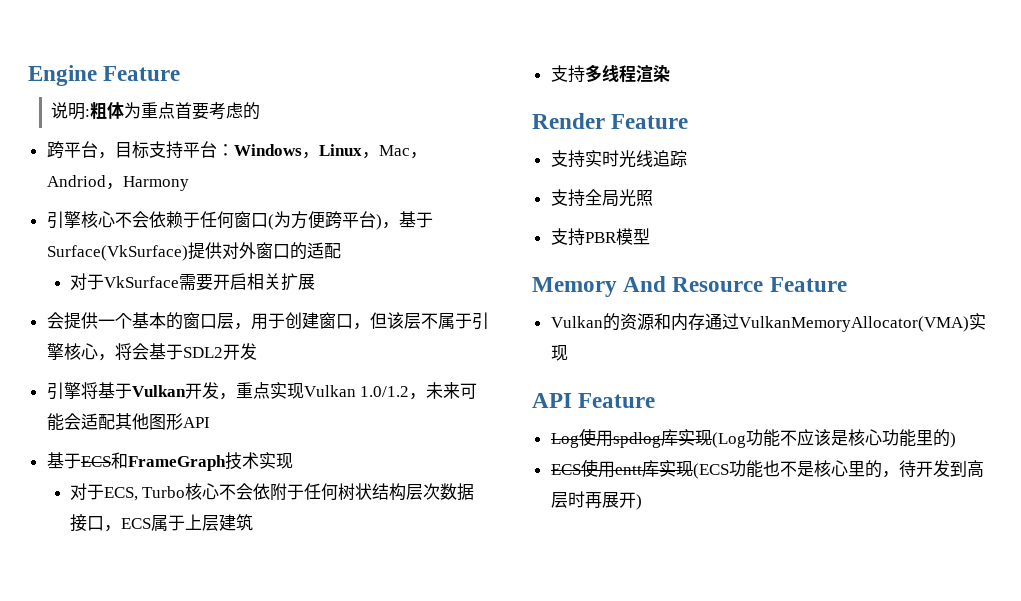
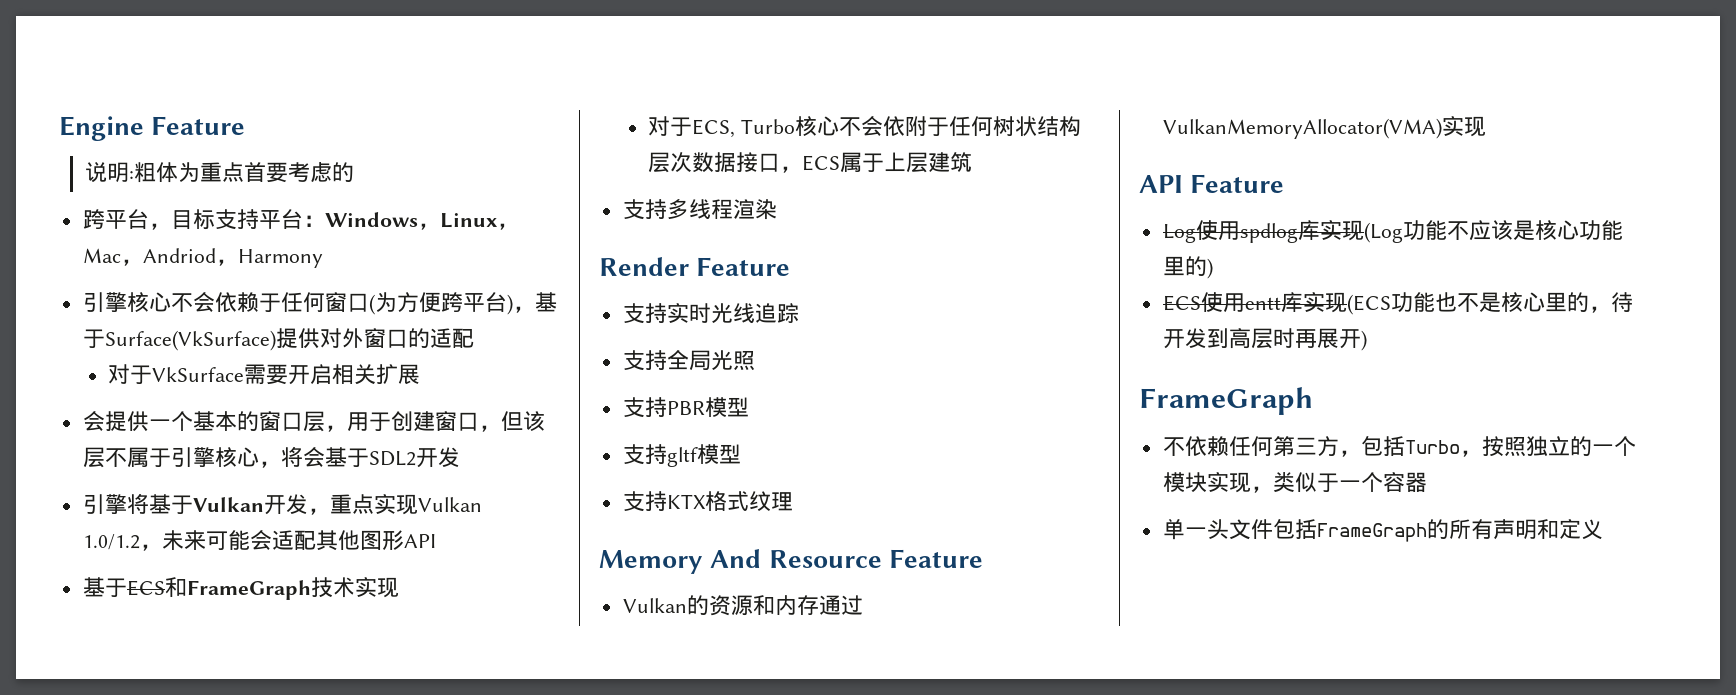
+ 支持gltf模型
+ 支持KTX格式纹理
  ECS使用entt库实现(ECS功能也不是核心里的，待开发到高层时再展开)
+ FrameGraph
+ 不依赖任何第三方，包括Turbo，按照独立的一个模块实现，类似于一个容器
+ 单一头文件包括FrameGraph的所有声明和定义

